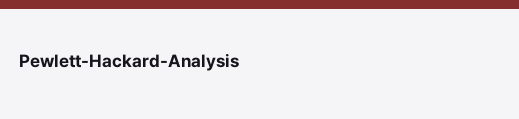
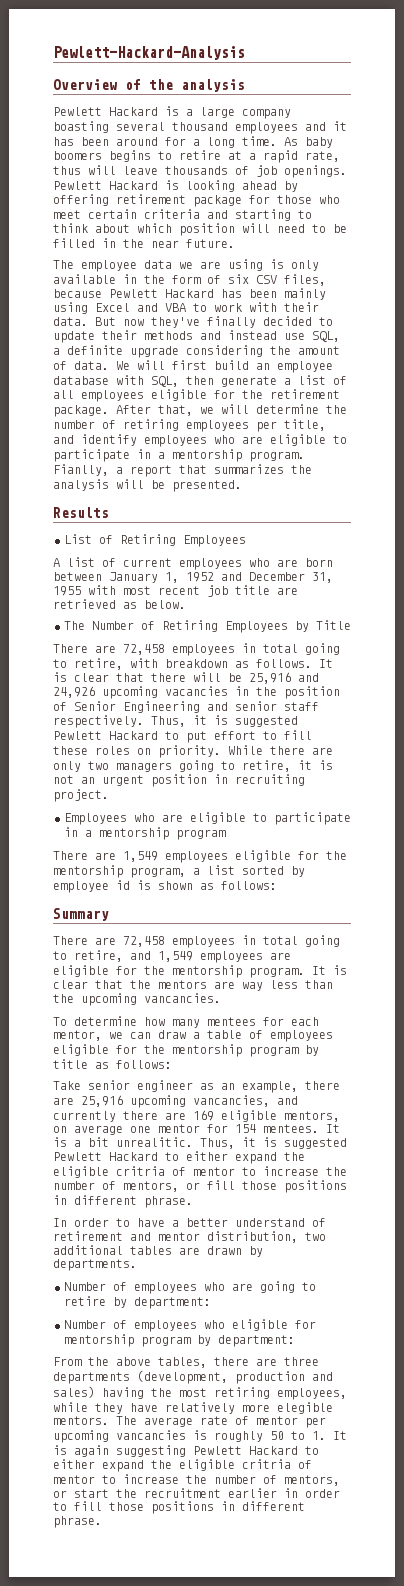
+ Overview of the analysis
+ Pewlett Hackard is a large company boasting several thousand employees and it has been around for a long time. As baby boomers begins to retire at a rapid rate, thus will leave thousands of job openings. Pewlett Hackard is looking ahead by offering retirement package for those who meet certain criteria and starting to think about which position will need to be filled in the near future.
+ The employee data we are using is only available in the form of six CSV files, because Pewlett Hackard has been mainly using Excel and VBA to work with their data. But now they've finally decided to update their methods and instead use SQL, a definite upgrade considering the amount of data. We will first build an employee database with SQL, then generate a list of all employees eligible for the retirement package. After that, we will determine the number of retiring employees per title, and identify employees who are eligible to participate in a mentorship program. Fianlly, a report that summarizes the analysis will be presented.
+ Results
+ List of Retiring Employees
+ A list of current employees who are born between January 1, 1952 and December 31, 1955 with most recent job title are retrieved as below.
+ The Number of Retiring Employees by Title
+ There are 72,458 employees in total going to retire, with breakdown as follows. It is clear that there will be 25,916 and 24,926 upcoming vacancies in the position of Senior Engineering and senior staff respectively. Thus, it is suggested Pewlett Hackard to put effort to fill these roles on priority. While there are only two managers going to retire, it is not an urgent position in recruiting project.
+ Employees who are eligible to participate in a mentorship program
+ There are 1,549 employees eligible for the mentorship program, a list sorted by employee id is shown as follows:
+ Summary
+ There are 72,458 employees in total going to retire, and 1,549 employees are eligible for the mentorship program. It is clear that the mentors are way less than the upcoming vancancies.
+ To determine how many mentees for each mentor, we can draw a table of employees eligible for the mentorship program by title as follows:
+ Take senior engineer as an example, there are 25,916 upcoming vancancies, and currently there are 169 eligible mentors, on average one mentor for 154 mentees. It is a bit unrealitic. Thus, it is suggested Pewlett Hackard to either expand the eligible critria of mentor to increase the number of mentors, or fill those positions in different phrase.
+ In order to have a better understand of retirement and mentor distribution, two additional tables are drawn by departments.
+ Number of employees who are going to retire by department:
+ Number of employees who eligible for mentorship program by department:
+ From the above tables, there are three departments (development, production and sales) having the most retiring employees, while they have relatively more elegible mentors. The average rate of mentor per upcoming vancancies is roughly 50 to 1. It is again suggesting Pewlett Hackard to either expand the eligible critria of mentor to increase the number of mentors, or start the recruitment earlier in order to fill those positions in different phrase.

